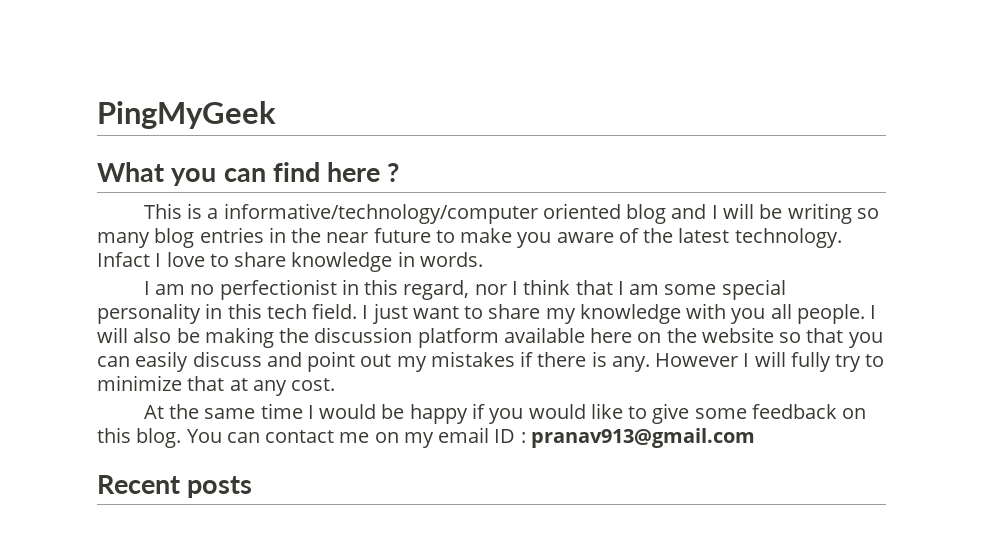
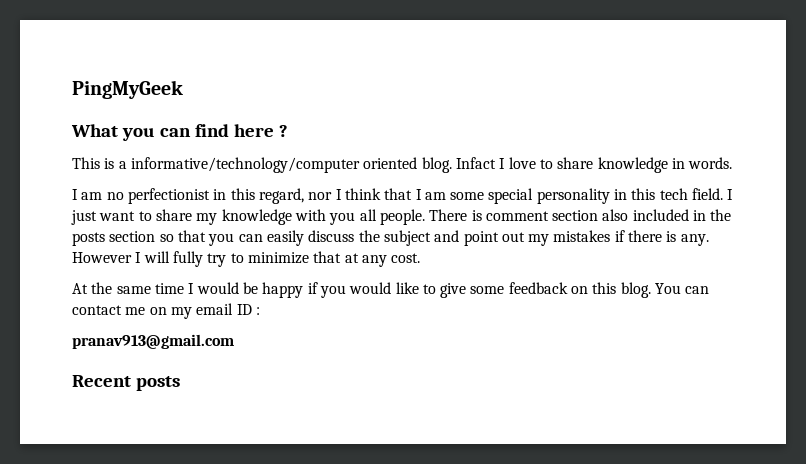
- This is a informative/technology/computer oriented blog and I will be writing so many blog entries in the near future to make you aware of the latest technology.
+ This is a informative/technology/computer oriented blog.
- I will also be making the discussion platform available here on the website so that you can easily discuss and point out my mistakes if there is any.
+ There is comment section also included in the posts section so that you can easily discuss the subject and point out my mistakes if there is any.
- You can contact me on my email ID : pranav913@gmail.com
+ You can contact me on my email ID :
+ pranav913@gmail.com

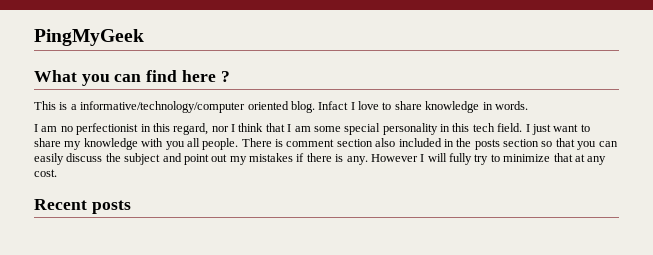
- At the same time I would be happy if you would like to give some feedback on this blog. You can contact me on my email ID :
- pranav913@gmail.com

